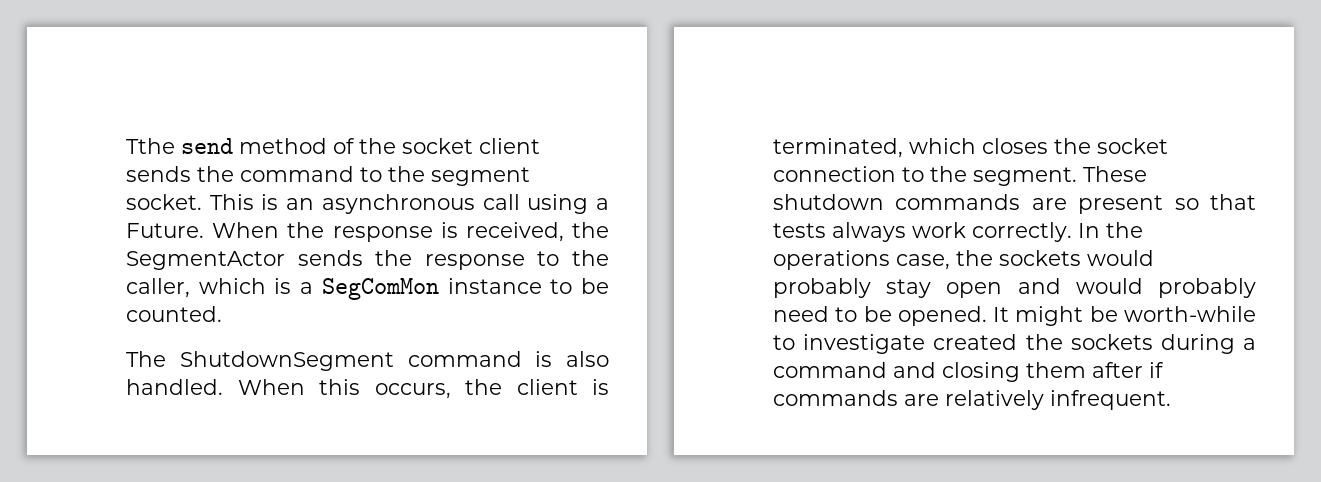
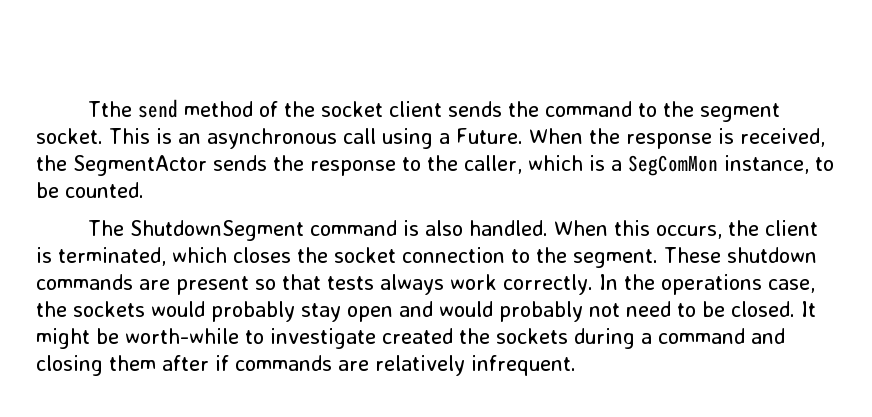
- When the response is received, the SegmentActor sends the response to the caller, which is a SegComMon instance to be counted.
+ When the response is received, the SegmentActor sends the response to the caller, which is a SegComMon instance, to be counted.
- In the operations case, the sockets would probably stay open and would probably need to be opened.
+ In the operations case, the sockets would probably stay open and would probably not need to be closed.

